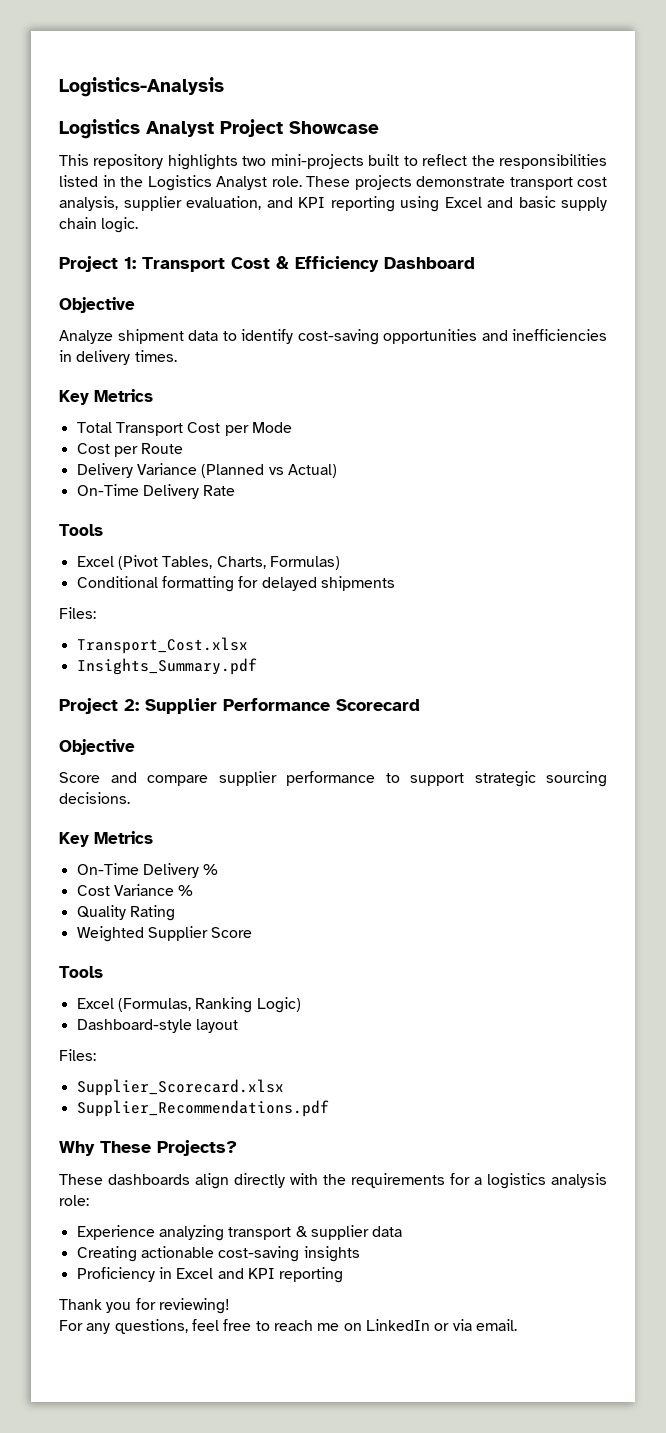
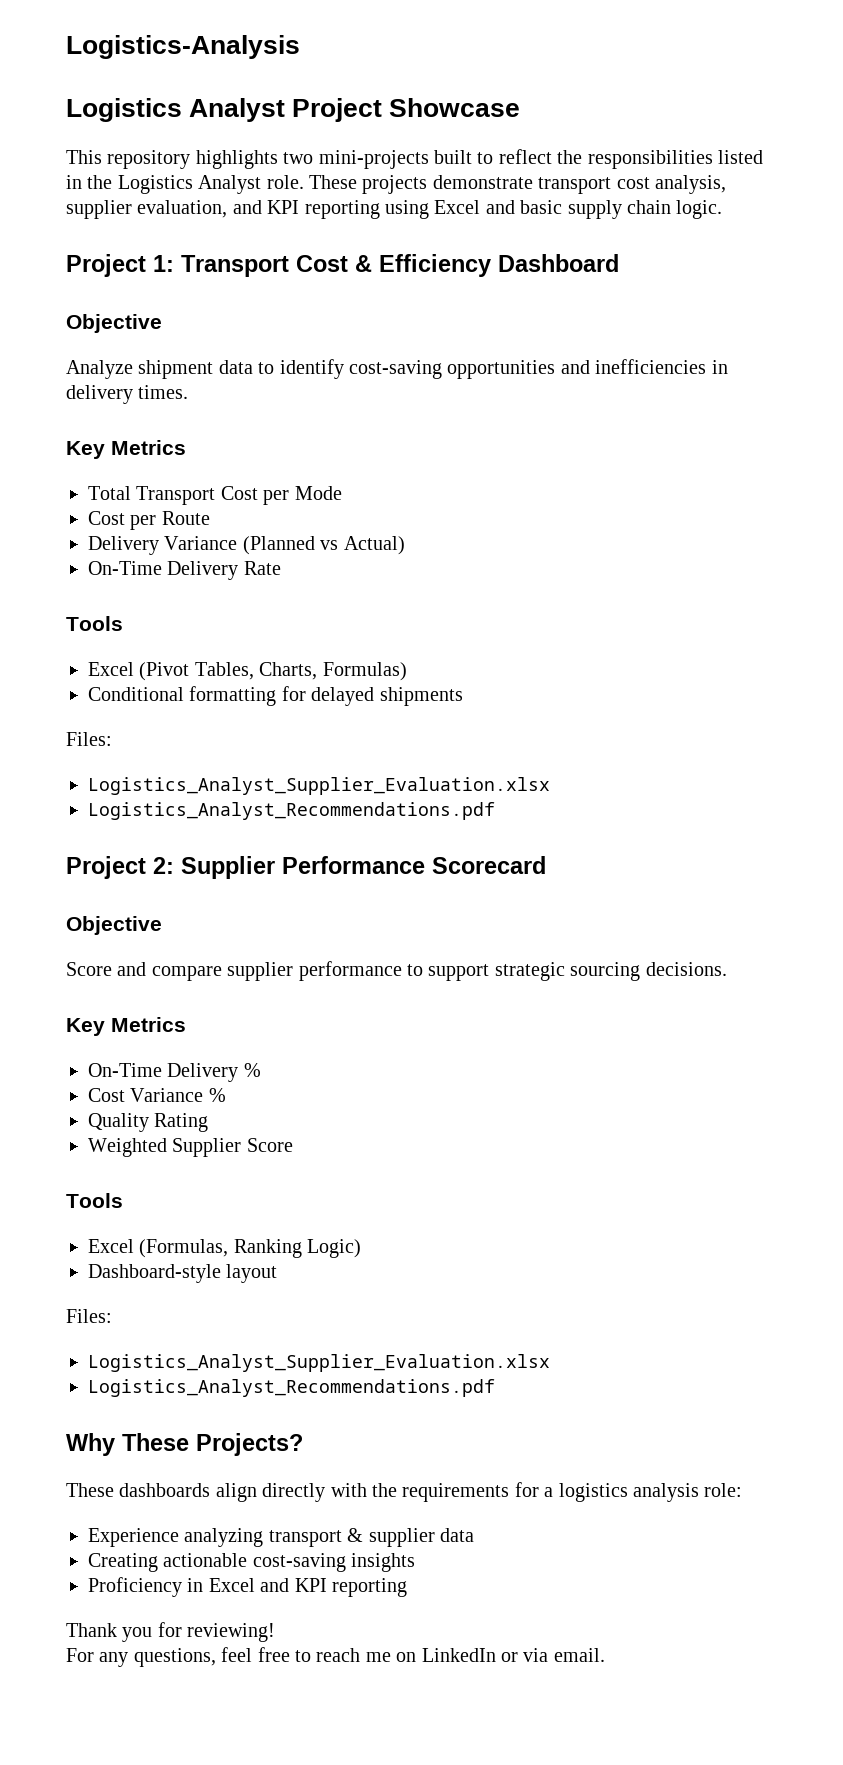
  Conditional formatting for delayed shipments
  Files:
- Transport_Cost.xlsx
- Insights_Summary.pdf
+ Logistics_Analyst_Supplier_Evaluation.xlsx
+ Logistics_Analyst_Recommendations.pdf
  Dashboard-style layout
  Files:
- Supplier_Scorecard.xlsx
- Supplier_Recommendations.pdf
+ Logistics_Analyst_Supplier_Evaluation.xlsx
+ Logistics_Analyst_Recommendations.pdf

